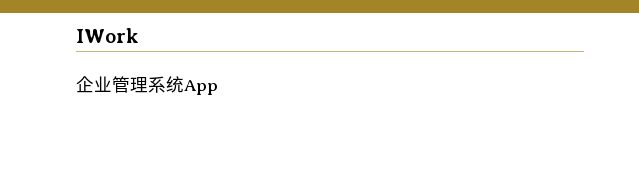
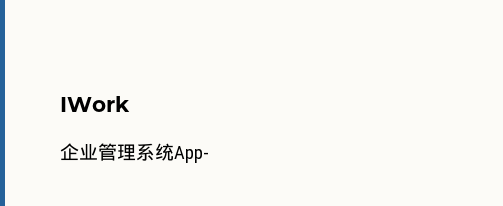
- 企业管理系统App
+ 企业管理系统App-

